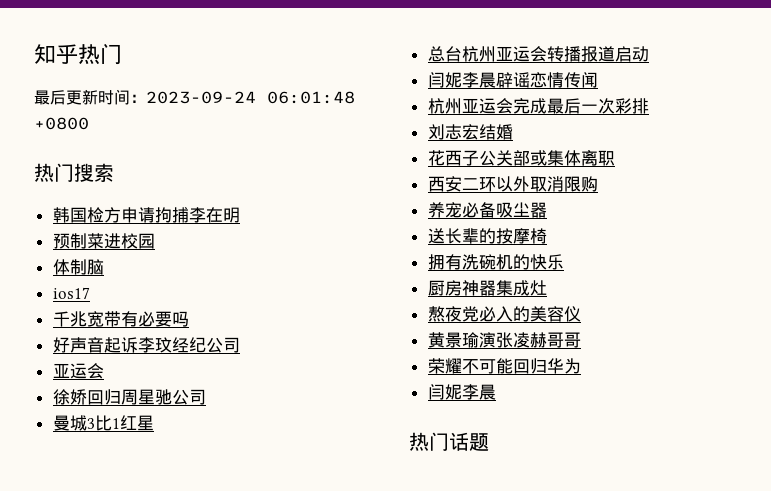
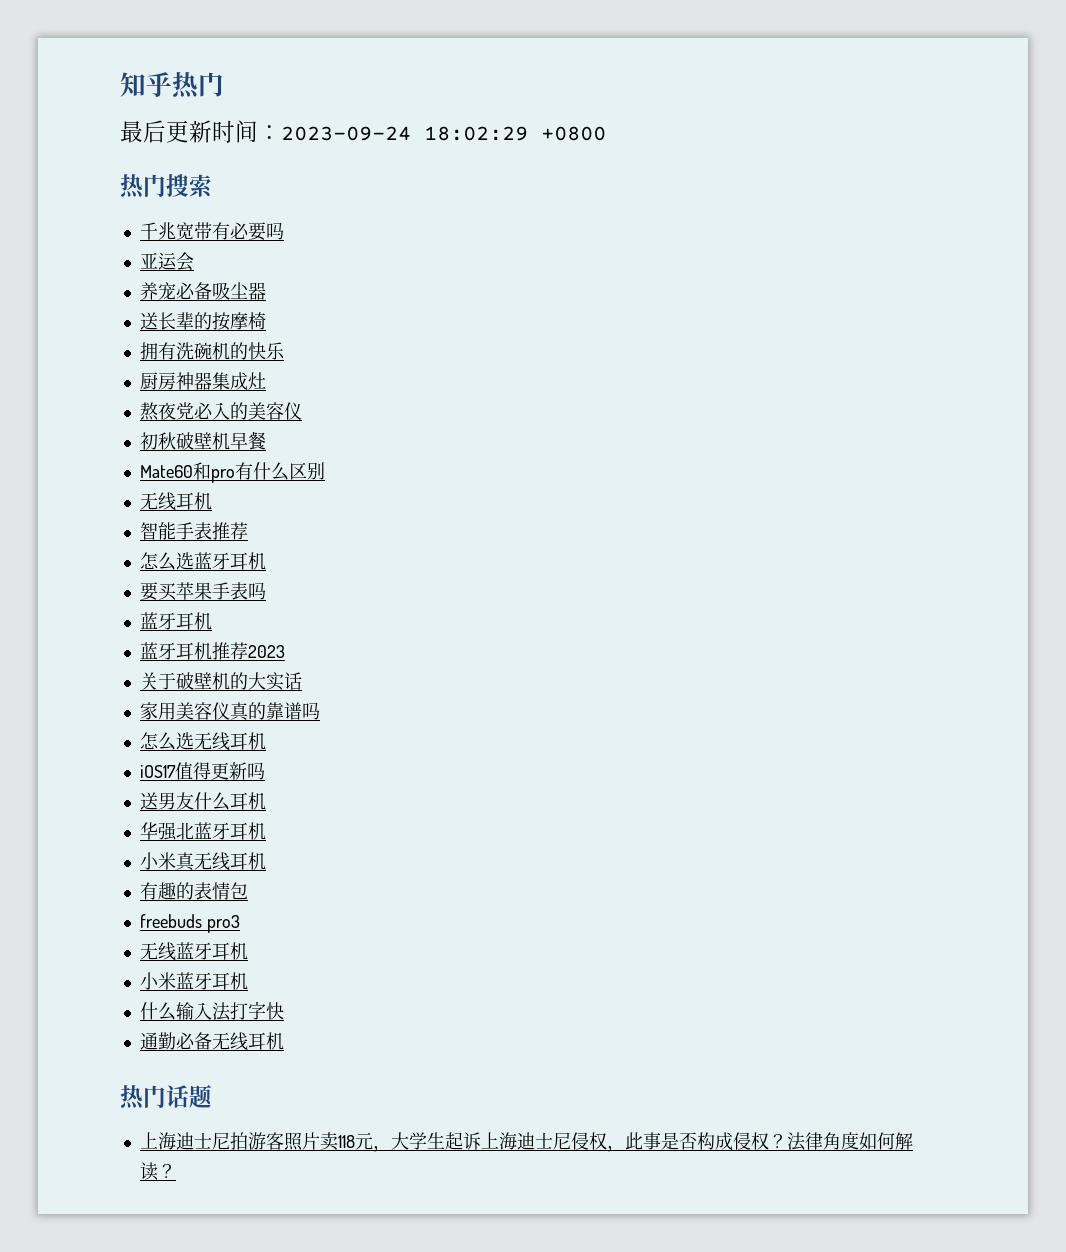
- 最后更新时间：2023-09-24 06:01:48 +0800
+ 最后更新时间：2023-09-24 18:02:29 +0800
- 韩国检方申请拘捕李在明
- 预制菜进校园
- 体制脑
- ios17
  千兆宽带有必要吗
- 好声音起诉李玟经纪公司
  亚运会
- 徐娇回归周星驰公司
- 曼城3比1红星
- 总台杭州亚运会转播报道启动
- 闫妮李晨辟谣恋情传闻
- 杭州亚运会完成最后一次彩排
- 刘志宏结婚
- 花西子公关部或集体离职
- 西安二环以外取消限购
- 黄景瑜演张凌赫哥哥
- 荣耀不可能回归华为
- 闫妮李晨
+ 初秋破壁机早餐
+ Mate60和pro有什么区别
+ 无线耳机
+ 智能手表推荐
+ 怎么选蓝牙耳机
+ 要买苹果手表吗
+ 蓝牙耳机
+ 蓝牙耳机推荐2023
+ 关于破壁机的大实话
+ 家用美容仪真的靠谱吗
+ 怎么选无线耳机
+ iOS17值得更新吗
+ 送男友什么耳机
+ 华强北蓝牙耳机
+ 小米真无线耳机
+ 有趣的表情包
+ freebuds pro3
+ 无线蓝牙耳机
+ 小米蓝牙耳机
+ 什么输入法打字快
+ 通勤必备无线耳机
  热门话题
+ 上海迪士尼拍游客照片卖118元，大学生起诉上海迪士尼侵权，此事是否构成侵权？法律角度如何解读？

